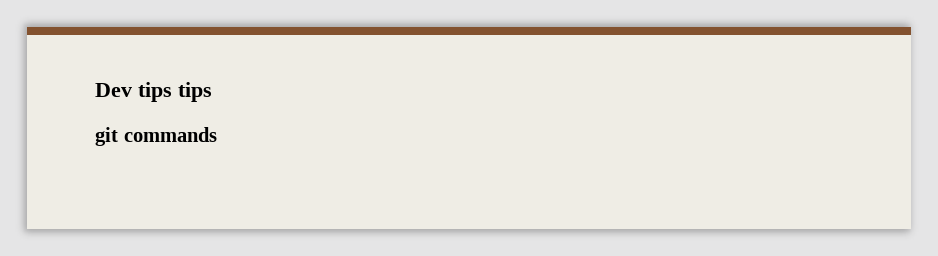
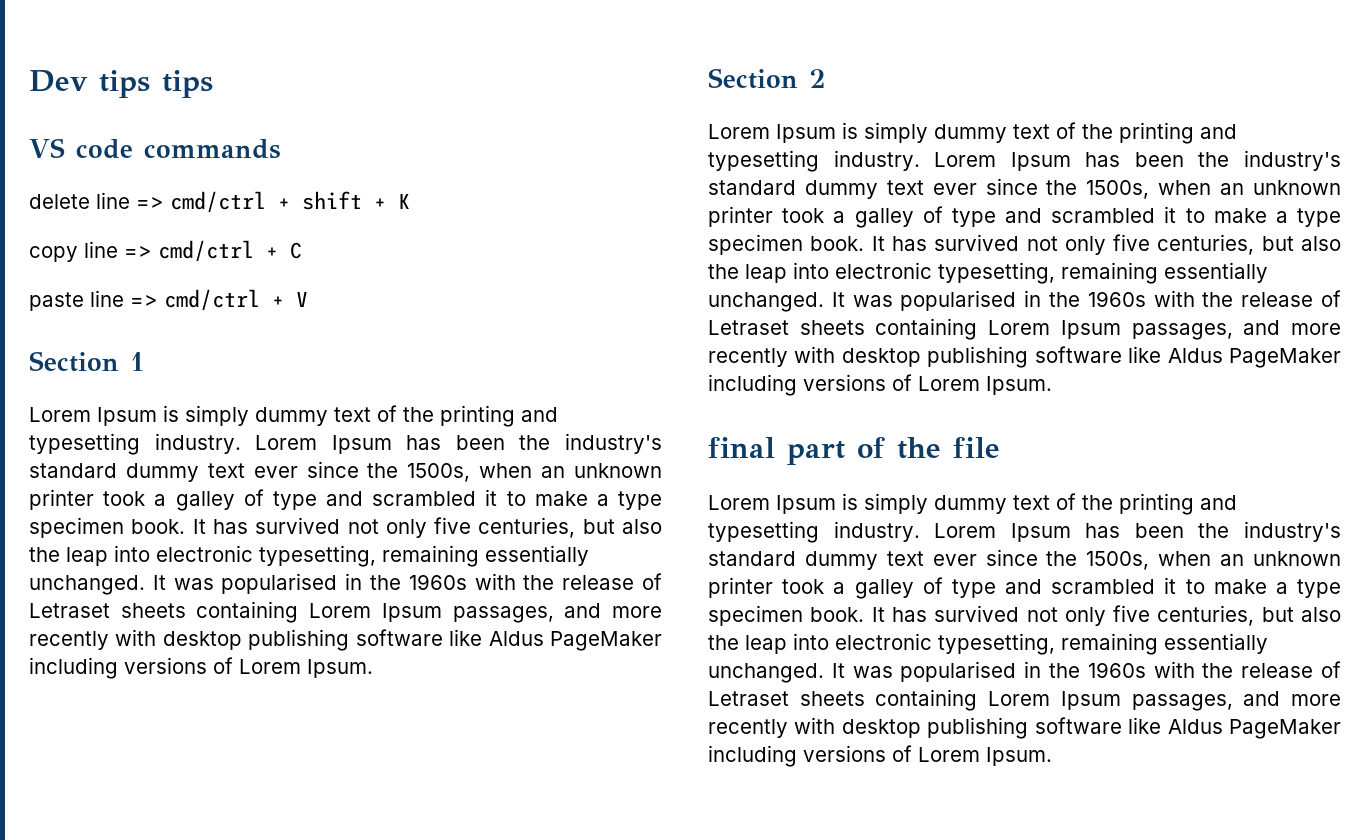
- git commands
+ VS code commands
+ delete line => cmd/ctrl + shift + K
+ copy line => cmd/ctrl + C
+ paste line => cmd/ctrl + V
+ Section 1
+ Lorem Ipsum is simply dummy text of the printing and typesetting industry. Lorem Ipsum has been the industry's standard dummy text ever since the 1500s, when an unknown printer took a galley of type and scrambled it to make a type specimen book. It has survived not only five centuries, but also the leap into electronic typesetting, remaining essentially unchanged. It was popularised in the 1960s with the release of Letraset sheets containing Lorem Ipsum passages, and more recently with desktop publishing software like Aldus PageMaker including versions of Lorem Ipsum.
+ Section 2
+ Lorem Ipsum is simply dummy text of the printing and typesetting industry. Lorem Ipsum has been the industry's standard dummy text ever since the 1500s, when an unknown printer took a galley of type and scrambled it to make a type specimen book. It has survived not only five centuries, but also the leap into electronic typesetting, remaining essentially unchanged. It was popularised in the 1960s with the release of Letraset sheets containing Lorem Ipsum passages, and more recently with desktop publishing software like Aldus PageMaker including versions of Lorem Ipsum.
+ final part of the file
+ Lorem Ipsum is simply dummy text of the printing and typesetting industry. Lorem Ipsum has been the industry's standard dummy text ever since the 1500s, when an unknown printer took a galley of type and scrambled it to make a type specimen book. It has survived not only five centuries, but also the leap into electronic typesetting, remaining essentially unchanged. It was popularised in the 1960s with the release of Letraset sheets containing Lorem Ipsum passages, and more recently with desktop publishing software like Aldus PageMaker including versions of Lorem Ipsum.

